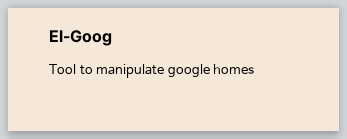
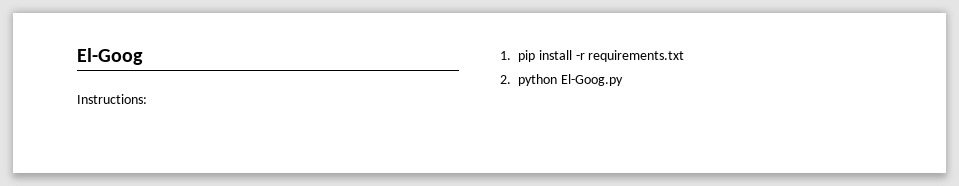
- Tool to manipulate google homes
+ Instructions:
+ 1. pip install -r requirements.txt
+ 2. python El-Goog.py

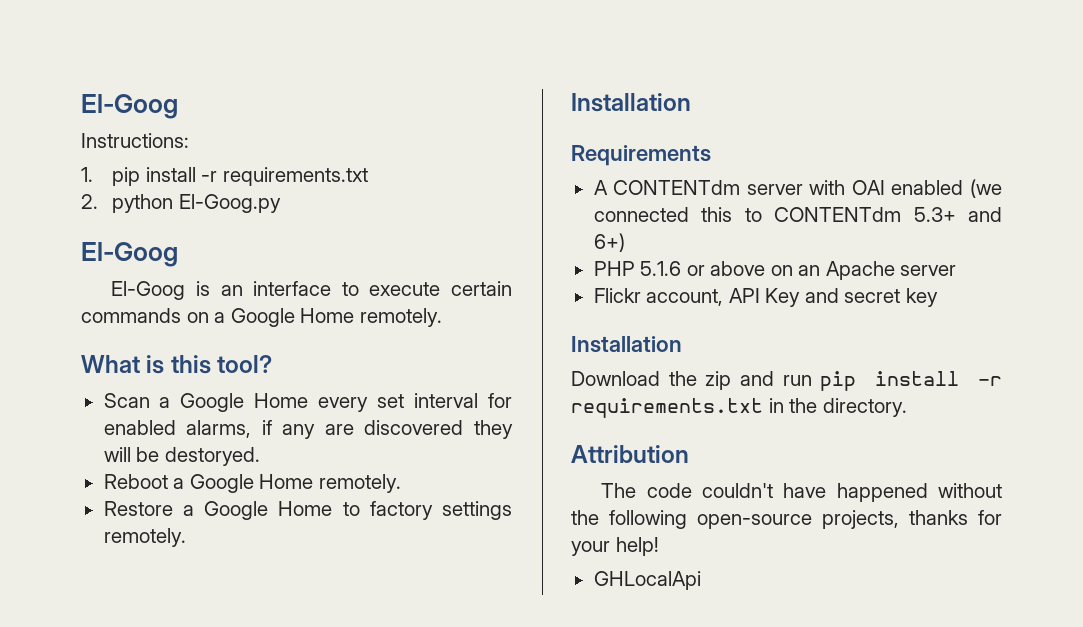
  2. python El-Goog.py
+ El-Goog
+ El-Goog is an interface to execute certain commands on a Google Home remotely.
+ What is this tool?
+ Scan a Google Home every set interval for enabled alarms, if any are discovered they will be destoryed.
+ Reboot a Google Home remotely.
+ Restore a Google Home to factory settings remotely.
+ Installation
+ Requirements
+ A CONTENTdm server with OAI enabled (we connected this to CONTENTdm 5.3+ and 6+)
+ PHP 5.1.6 or above on an Apache server
+ Flickr account, API Key and secret key
+ Installation
+ Download the zip and run pip install -r requirements.txt in the directory.
+ Attribution
+ The code couldn't have happened without the following open-source projects, thanks for your help!
+ GHLocalApi

